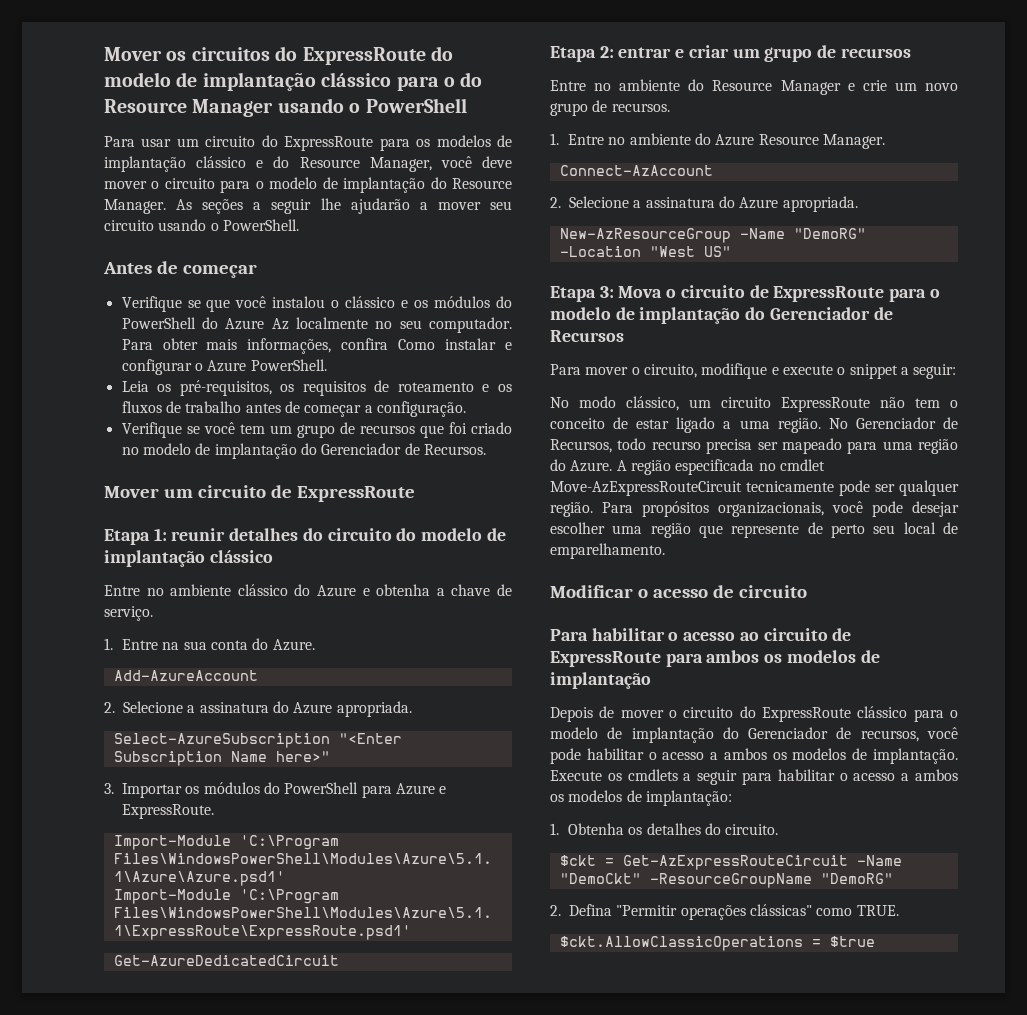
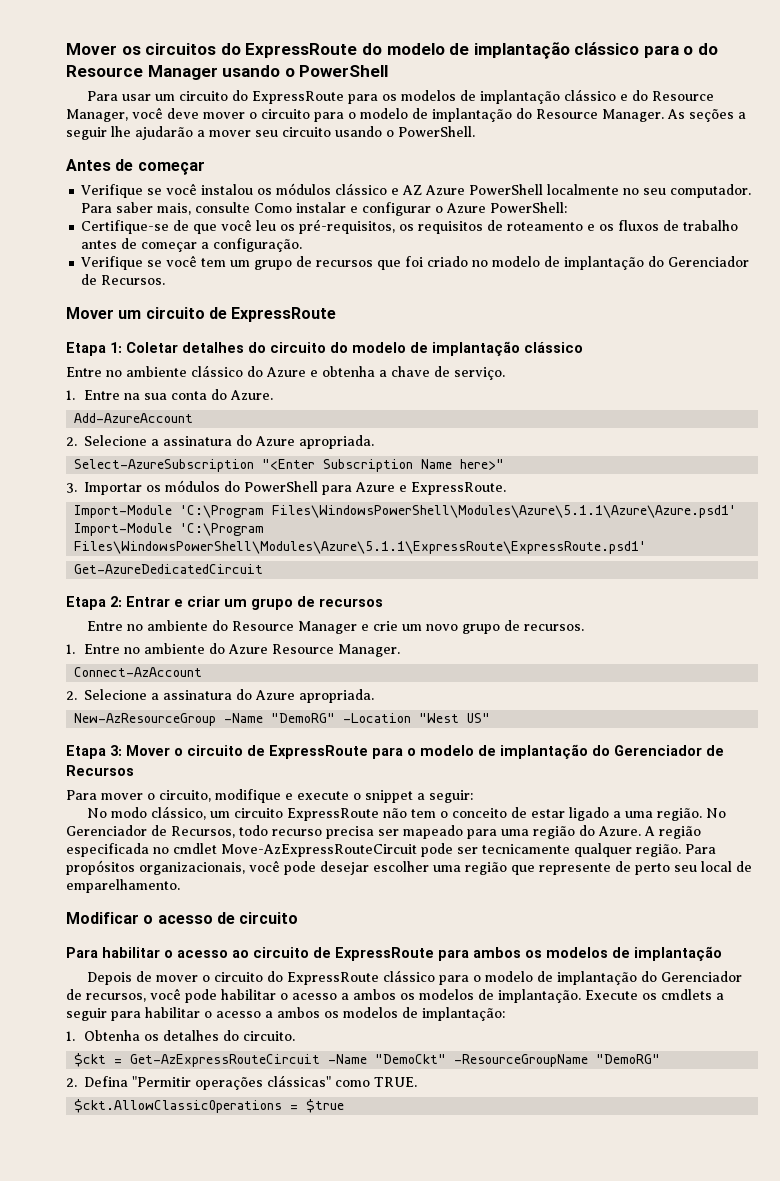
- Verifique se que você instalou o clássico e os módulos do PowerShell do Azure Az localmente no seu computador.
+ Verifique se você instalou os módulos clássico e AZ Azure PowerShell localmente no seu computador.
- Para obter mais informações, confira Como instalar e configurar o Azure PowerShell.
- Leia os pré-requisitos, os requisitos de roteamento e os fluxos de trabalho antes de começar a configuração.
+ Para saber mais, consulte Como instalar e configurar o Azure PowerShell:
+ Certifique-se de que você leu os pré-requisitos, os requisitos de roteamento e os fluxos de trabalho antes de começar a configuração.
- Etapa 1: reunir detalhes do circuito do modelo de implantação clássico
+ Etapa 1: Coletar detalhes do circuito do modelo de implantação clássico
- Etapa 2: entrar e criar um grupo de recursos
+ Etapa 2: Entrar e criar um grupo de recursos
- Etapa 3: Mova o circuito de ExpressRoute para o modelo de implantação do Gerenciador de Recursos
+ Etapa 3: Mover o circuito de ExpressRoute para o modelo de implantação do Gerenciador de Recursos
- A região especificada no cmdlet Move-AzExpressRouteCircuit tecnicamente pode ser qualquer região.
+ A região especificada no cmdlet Move-AzExpressRouteCircuit pode ser tecnicamente qualquer região.

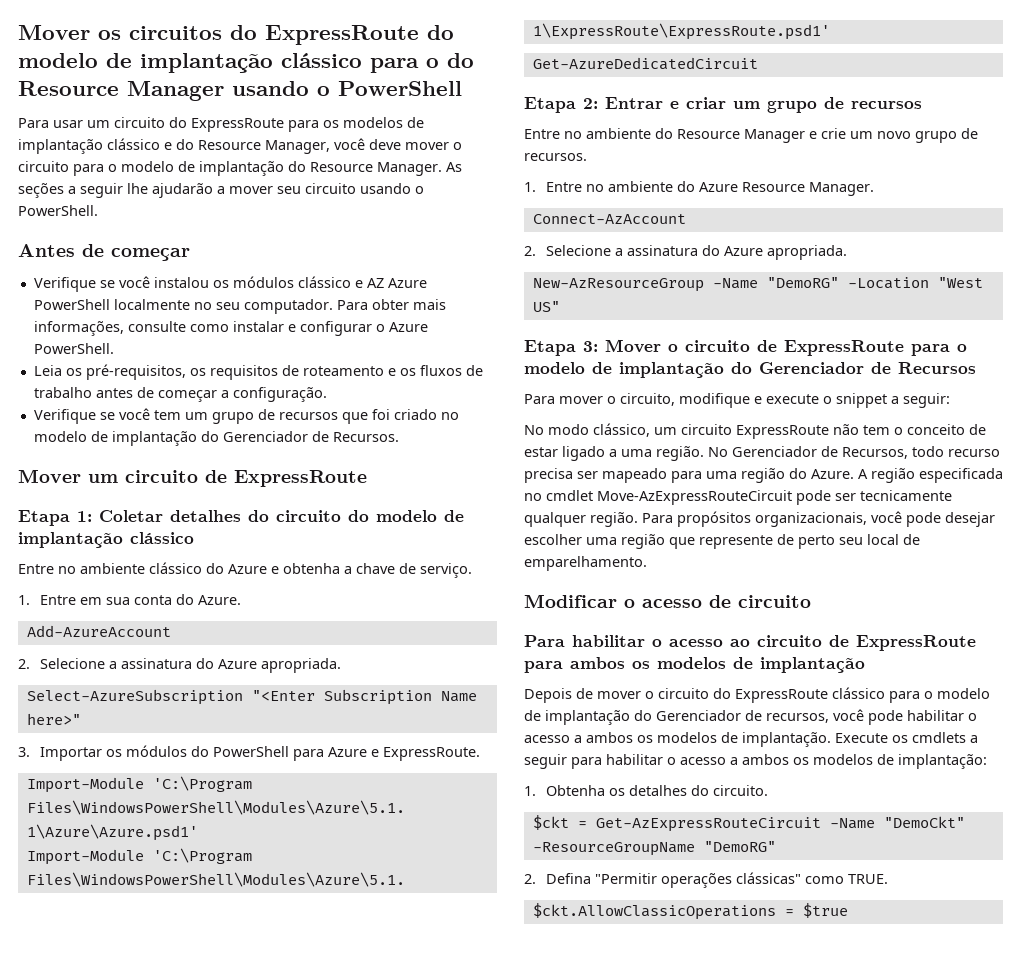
- Para saber mais, consulte Como instalar e configurar o Azure PowerShell:
- Certifique-se de que você leu os pré-requisitos, os requisitos de roteamento e os fluxos de trabalho antes de começar a configuração.
+ Para obter mais informações, consulte como instalar e configurar o Azure PowerShell.
+ Leia os pré-requisitos, os requisitos de roteamento e os fluxos de trabalho antes de começar a configuração.
- 1. Entre na sua conta do Azure.
+ 1. Entre em sua conta do Azure.

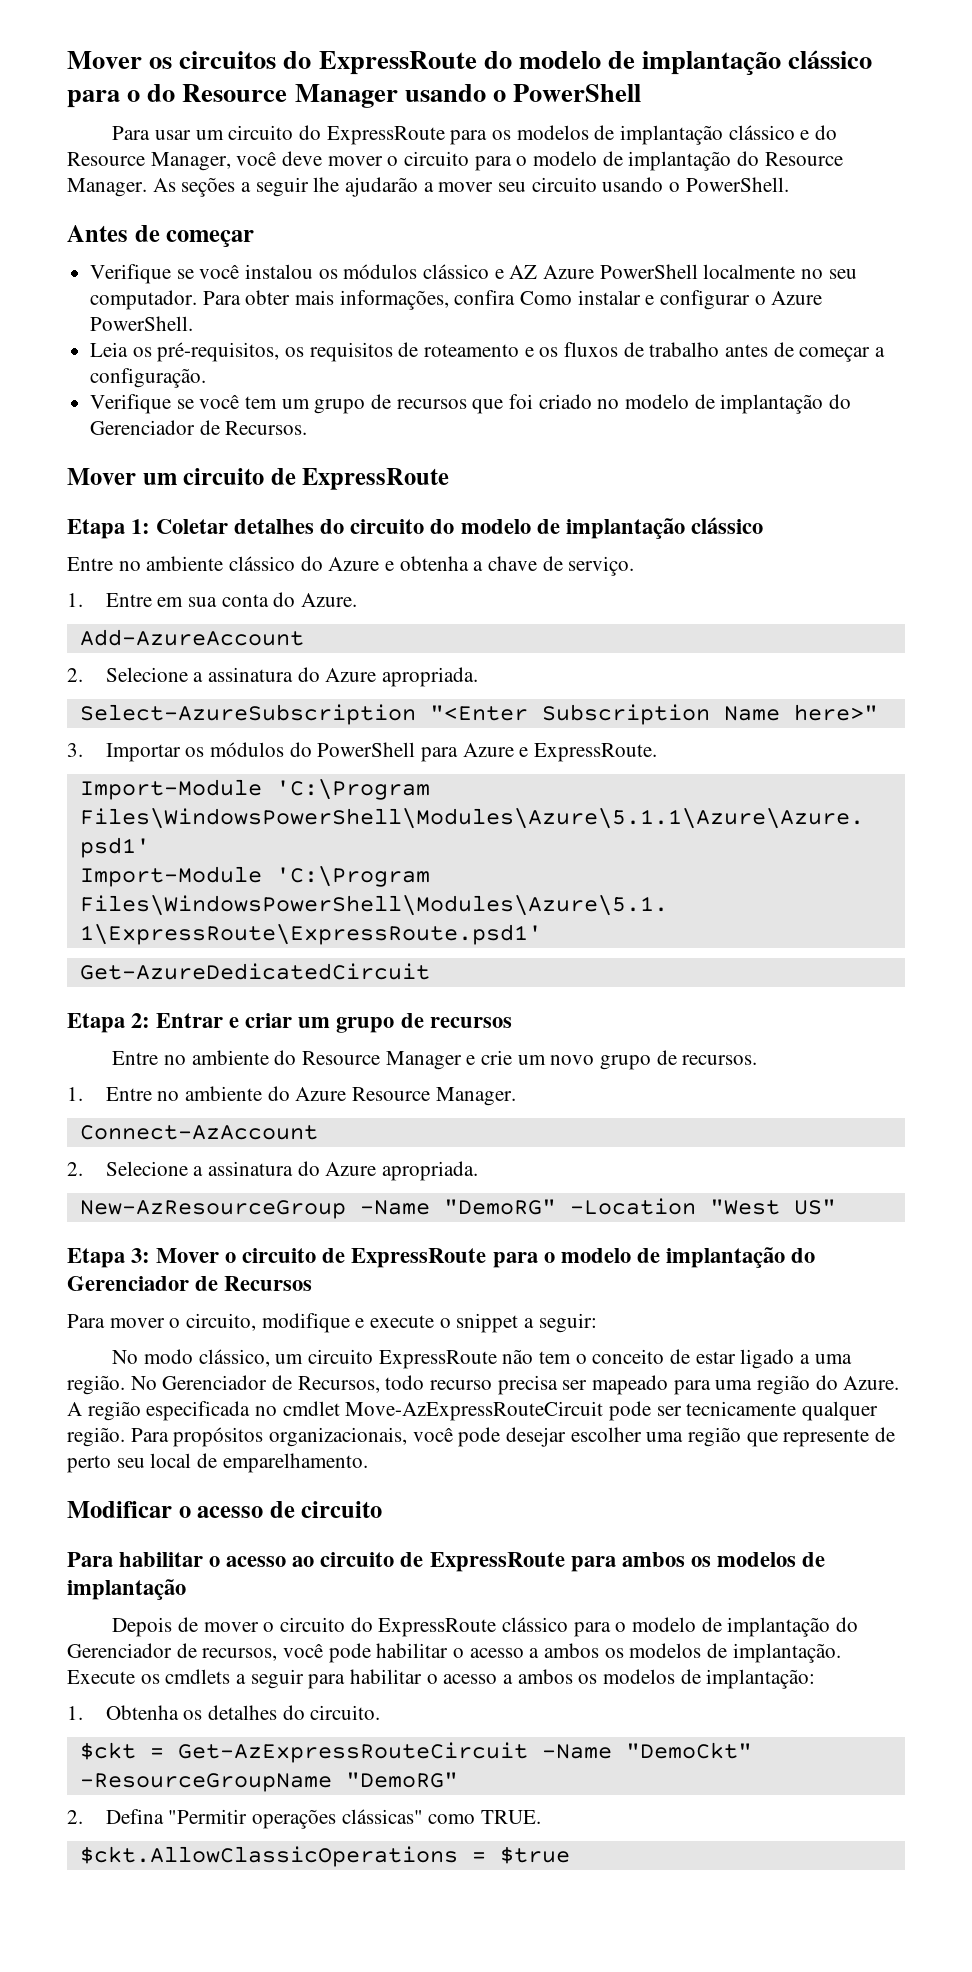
- Para obter mais informações, consulte como instalar e configurar o Azure PowerShell.
+ Para obter mais informações, confira Como instalar e configurar o Azure PowerShell.

